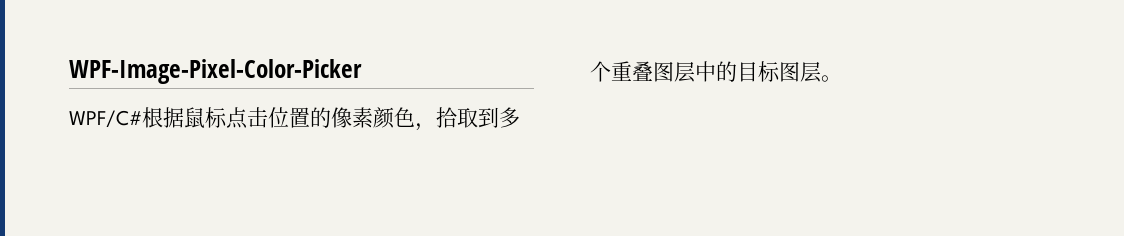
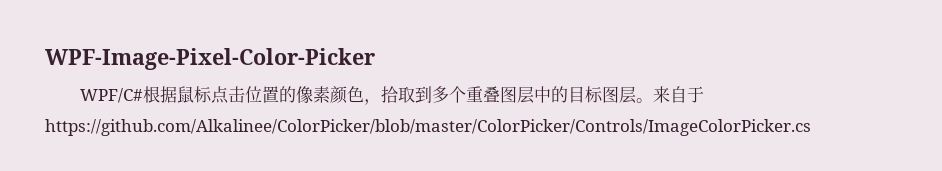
+ 来自于https://github.com/Alkalinee/ColorPicker/blob/master/ColorPicker/Controls/ImageColorPicker.cs

